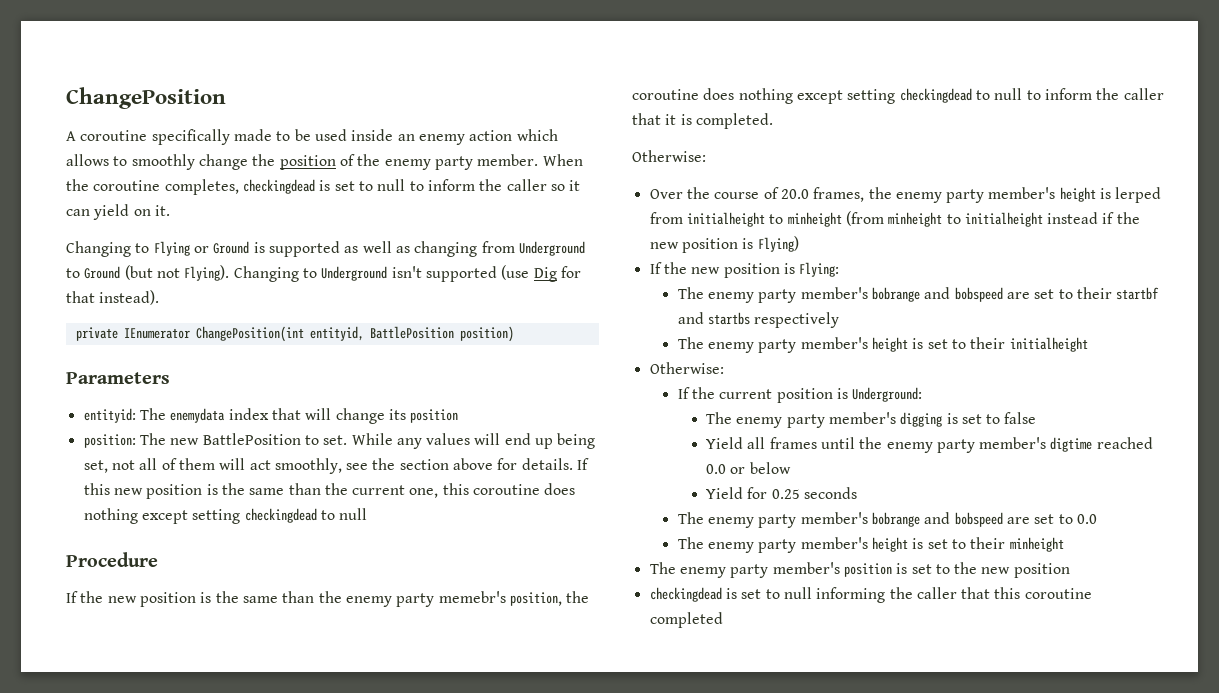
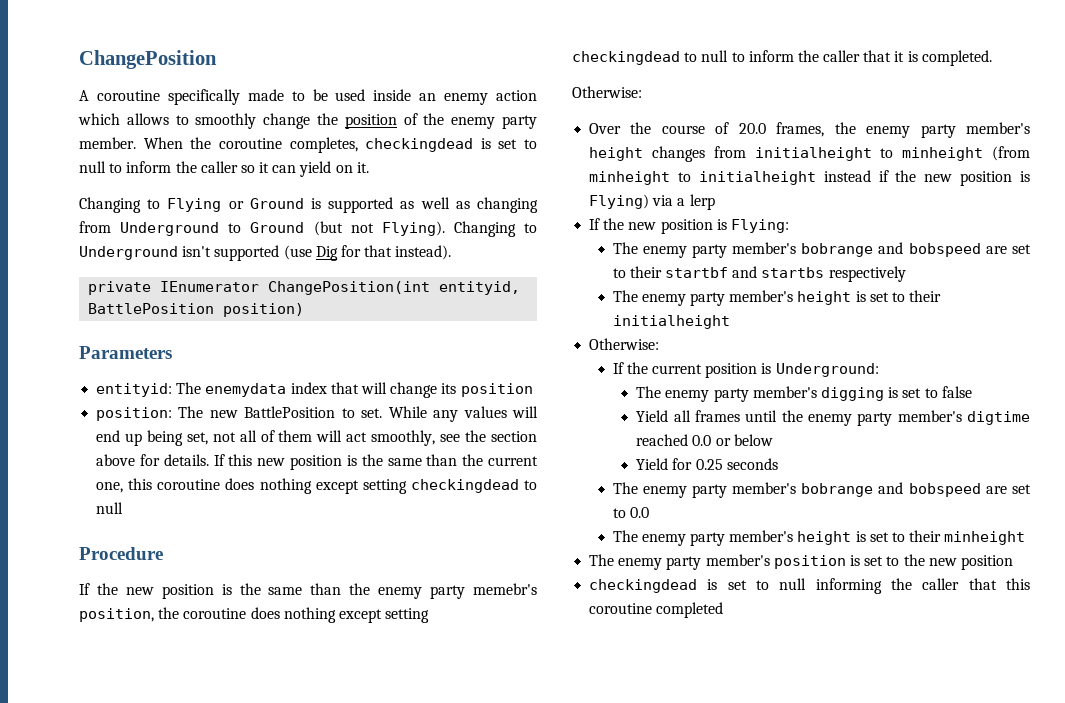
- Over the course of 20.0 frames, the enemy party member's height is lerped from initialheight to minheight (from minheight to initialheight instead if the new position is Flying)
+ Over the course of 20.0 frames, the enemy party member's height changes from initialheight to minheight (from minheight to initialheight instead if the new position is Flying) via a lerp

